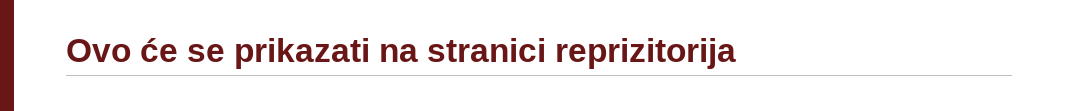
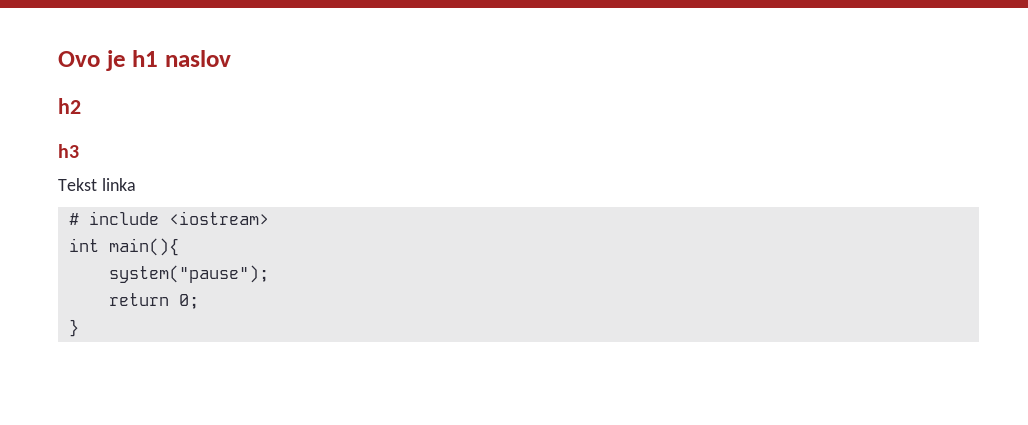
- Ovo će se prikazati na stranici reprizitorija
+ Ovo je h1 naslov
+ h2
+ h3
+ Tekst linka
+ # include <iostream>
+ int main(){
+ system("pause");
+ return 0;
+ }

